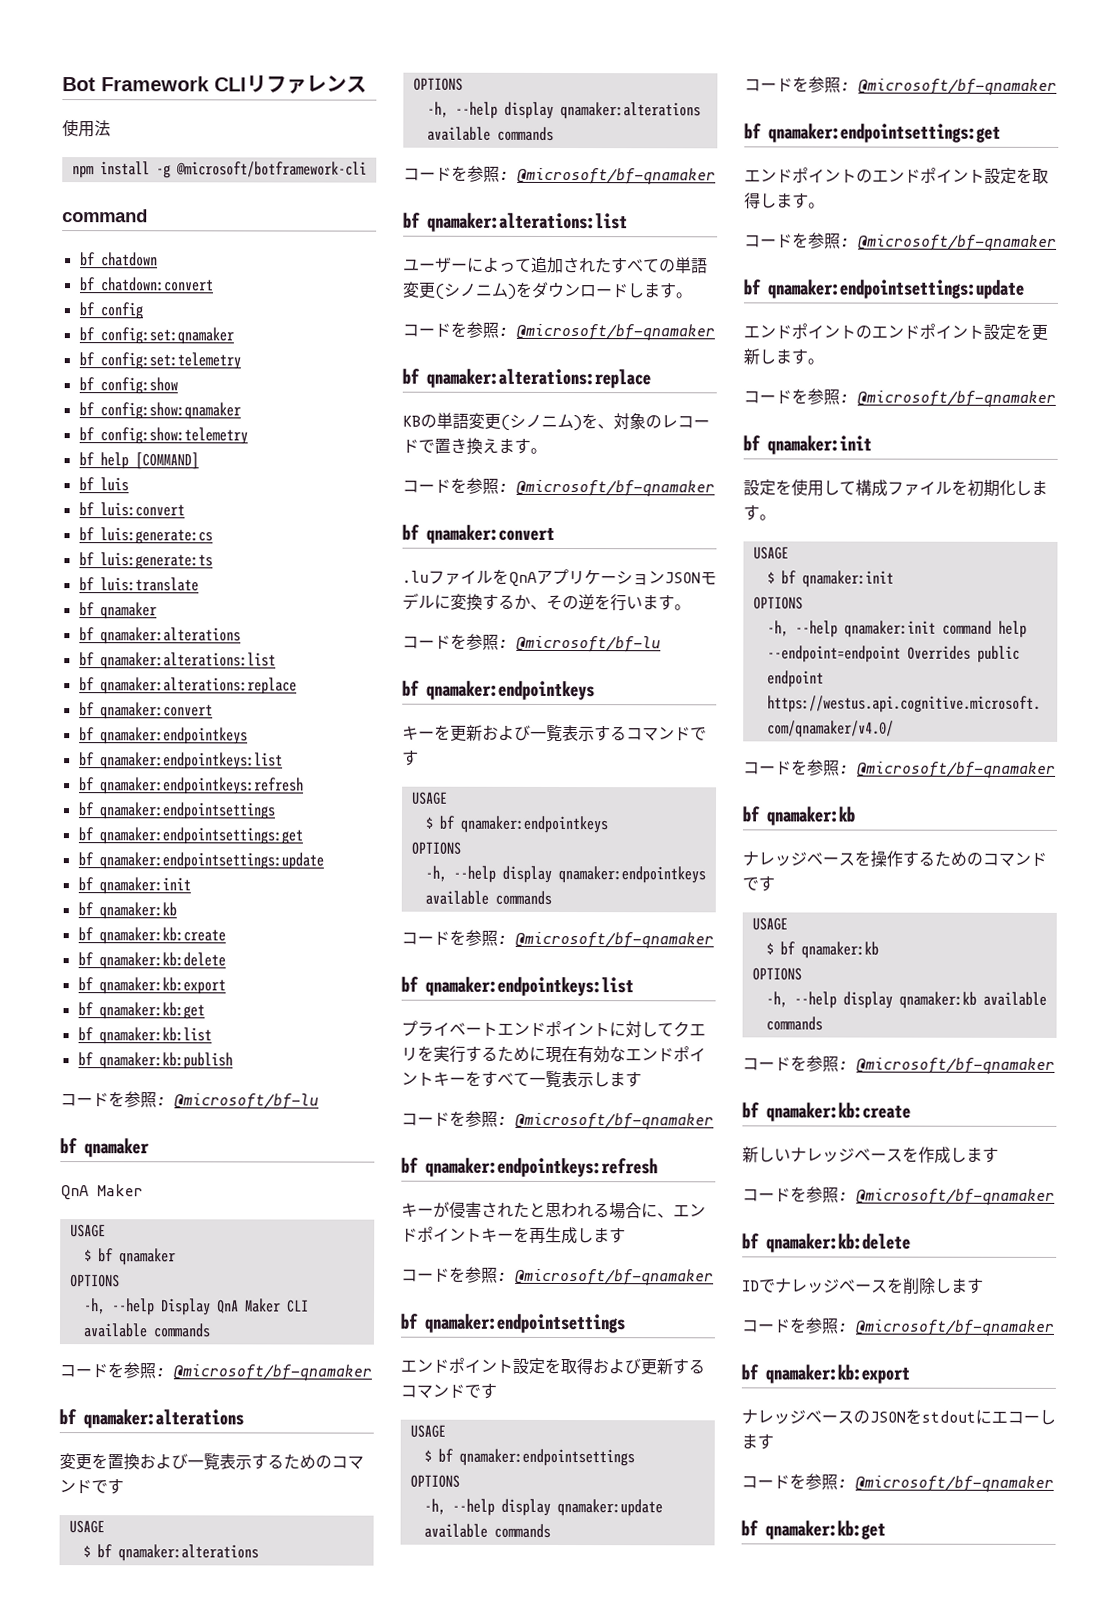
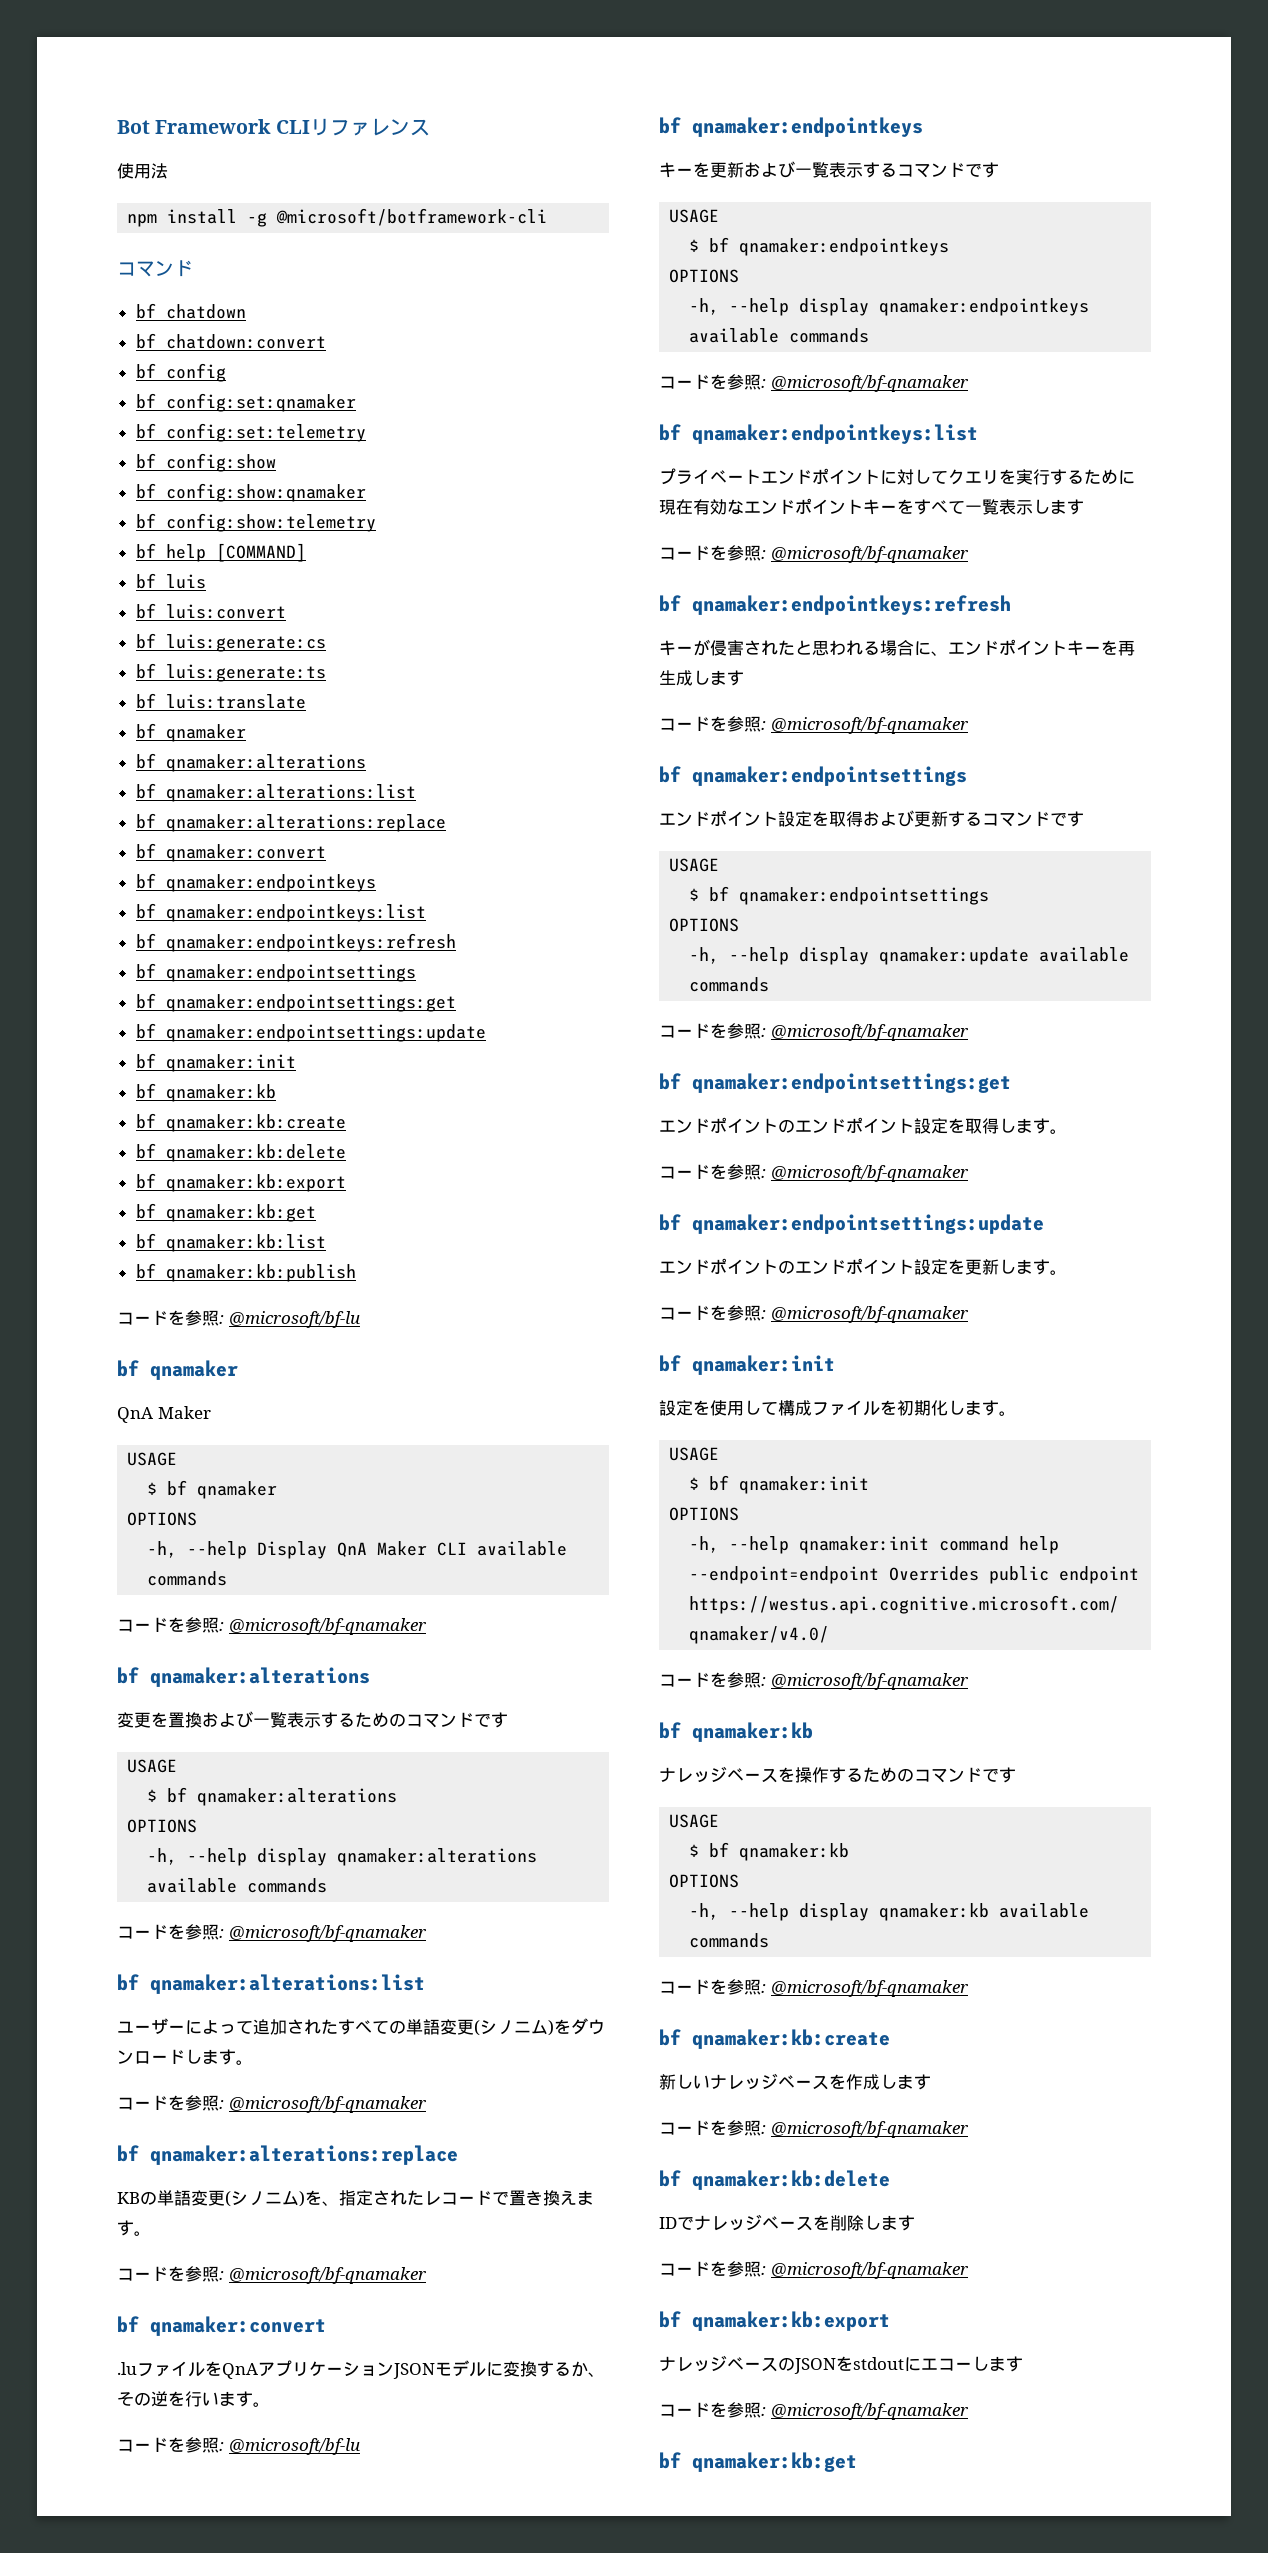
  npm install -g @microsoft/botframework-cli
- command
+ コマンド
- KBの単語変更(シノニム)を、対象のレコードで置き換えます。
+ KBの単語変更(シノニム)を、指定されたレコードで置き換えます。

